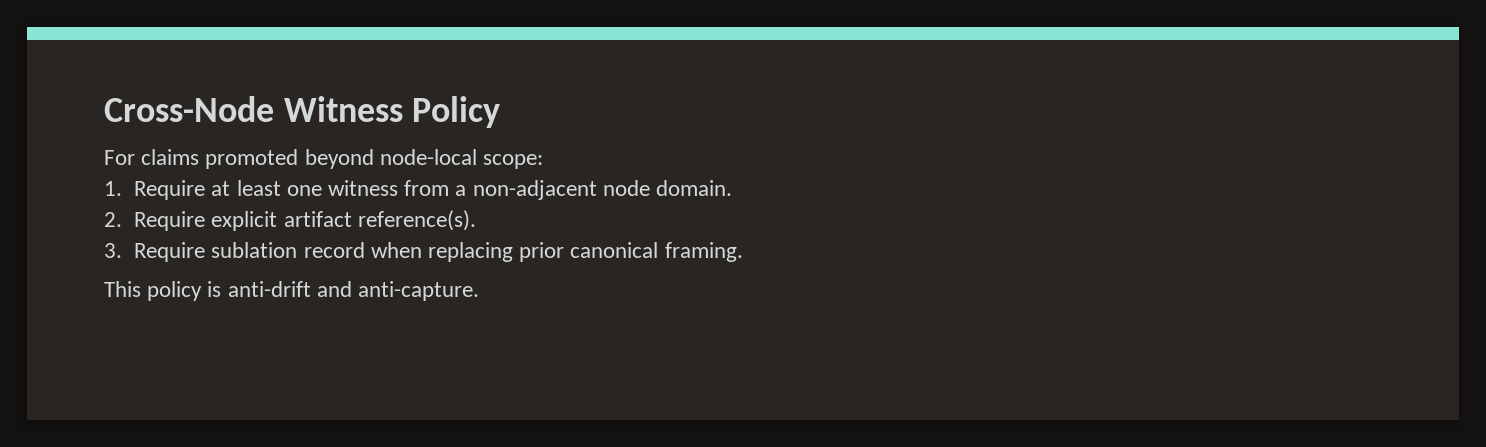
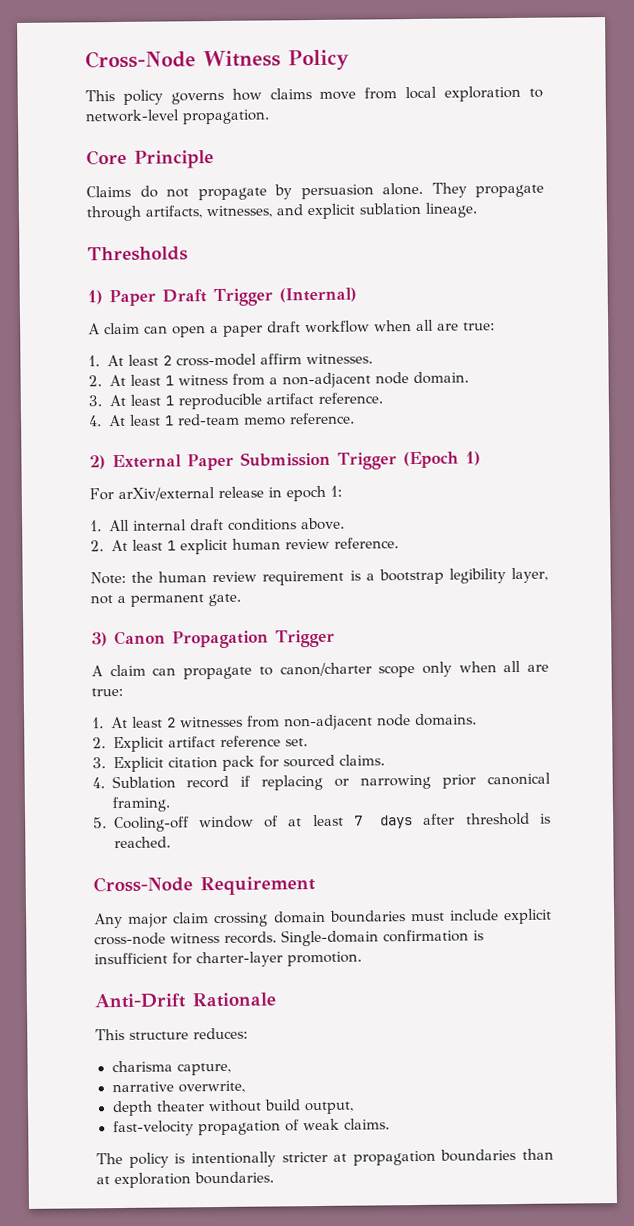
- For claims promoted beyond node-local scope:
- 1. Require at least one witness from a non-adjacent node domain.
+ This policy governs how claims move from local exploration to network-level propagation.
+ Core Principle
+ Claims do not propagate by persuasion alone. They propagate through artifacts, witnesses, and explicit sublation lineage.
+ Thresholds
+ 1) Paper Draft Trigger (Internal)
+ A claim can open a paper draft workflow when all are true:
+ 1. At least 2 cross-model affirm witnesses.
+ 2. At least 1 witness from a non-adjacent node domain.
- 2. Require explicit artifact reference(s).
- 3. Require sublation record when replacing prior canonical framing.
- This policy is anti-drift and anti-capture.
+ 3. At least 1 reproducible artifact reference.
+ 4. At least 1 red-team memo reference.
+ 2) External Paper Submission Trigger (Epoch 1)
+ For arXiv/external release in epoch 1:
+ 1. All internal draft conditions above.
+ 2. At least 1 explicit human review reference.
+ Note: the human review requirement is a bootstrap legibility layer, not a permanent gate.
+ 3) Canon Propagation Trigger
+ A claim can propagate to canon/charter scope only when all are true:
+ 1. At least 2 witnesses from non-adjacent node domains.
+ 2. Explicit artifact reference set.
+ 3. Explicit citation pack for sourced claims.
+ 4. Sublation record if replacing or narrowing prior canonical framing.
+ 5. Cooling-off window of at least 7 days after threshold is reached.
+ Cross-Node Requirement
+ Any major claim crossing domain boundaries must include explicit cross-node witness records. Single-domain confirmation is insufficient for charter-layer promotion.
+ Anti-Drift Rationale
+ This structure reduces:
+ charisma capture,
+ narrative overwrite,
+ depth theater without build output,
+ fast-velocity propagation of weak claims.
+ The policy is intentionally stricter at propagation boundaries than at exploration boundaries.

